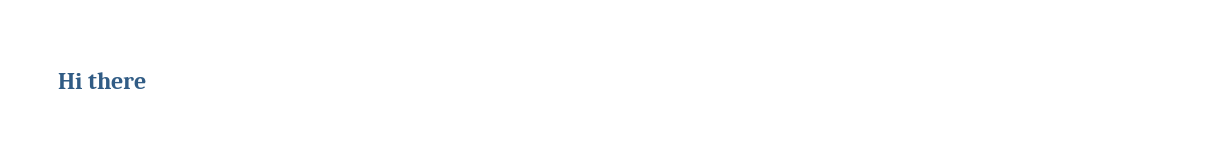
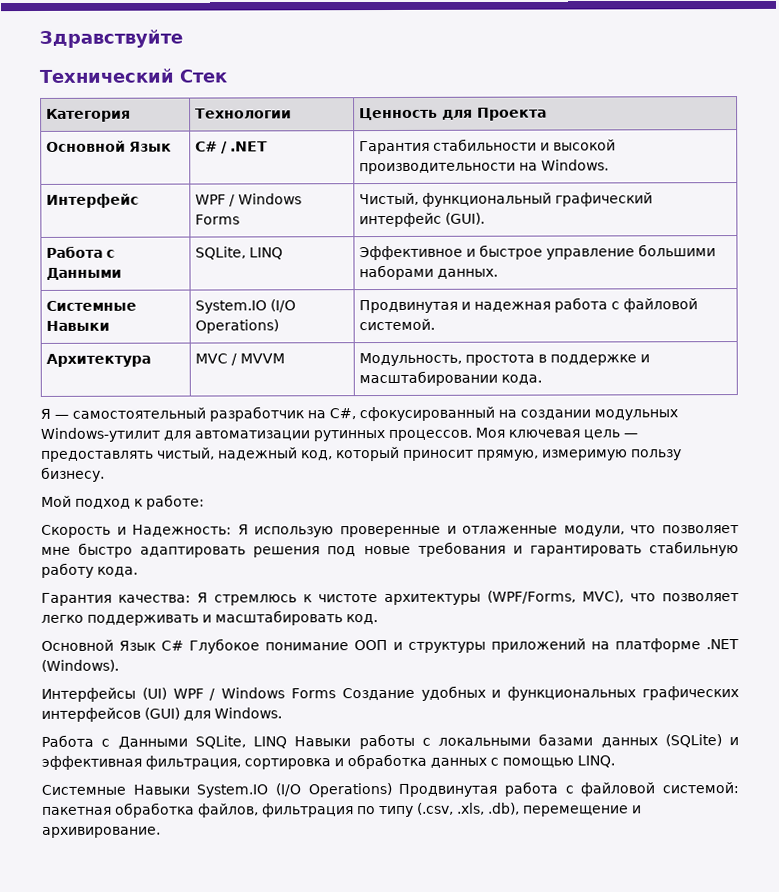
- Hi there
+ Здравствуйте
+ Технический Стек
+ Категория | Технологии | Ценность для Проекта
+ Основной Язык | C# / .NET | Гарантия стабильности и высокой производительности на Windows.
+ Интерфейс | WPF / Windows Forms | Чистый, функциональный графический интерфейс (GUI).
+ Работа с Данными | SQLite, LINQ | Эффективное и быстрое управление большими наборами данных.
+ Системные Навыки | System.IO (I/O Operations) | Продвинутая и надежная работа с файловой системой.
+ Архитектура | MVC / MVVM | Модульность, простота в поддержке и масштабировании кода.
+ Я — самостоятельный разработчик на C#, сфокусированный на создании модульных Windows-утилит для автоматизации рутинных процессов. Моя ключевая цель — предоставлять чистый, надежный код, который приносит прямую, измеримую пользу бизнесу.
+ Мой подход к работе:
+ Скорость и Надежность: Я использую проверенные и отлаженные модули, что позволяет мне быстро адаптировать решения под новые требования и гарантировать стабильную работу кода.
+ Гарантия качества: Я стремлюсь к чистоте архитектуры (WPF/Forms, MVC), что позволяет легко поддерживать и масштабировать код.
+ Основной Язык C# Глубокое понимание ООП и структуры приложений на платформе .NET (Windows).
+ Интерфейсы (UI) WPF / Windows Forms Создание удобных и функциональных графических интерфейсов (GUI) для Windows.
+ Работа с Данными SQLite, LINQ Навыки работы с локальными базами данных (SQLite) и эффективная фильтрация, сортировка и обработка данных с помощью LINQ.
+ Системные Навыки System.IO (I/O Operations) Продвинутая работа с файловой системой: пакетная обработка файлов, фильтрация по типу (.csv, .xls, .db), перемещение и архивирование.

